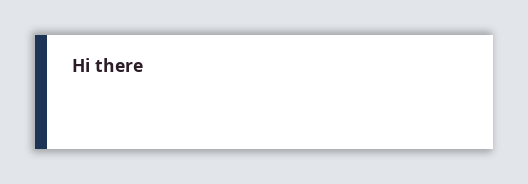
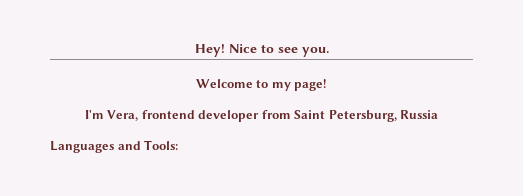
- Hi there
+ Hey! Nice to see you.
+ Welcome to my page!
+ I'm Vera, frontend developer from Saint Petersburg, Russia
+ Languages and Tools:

